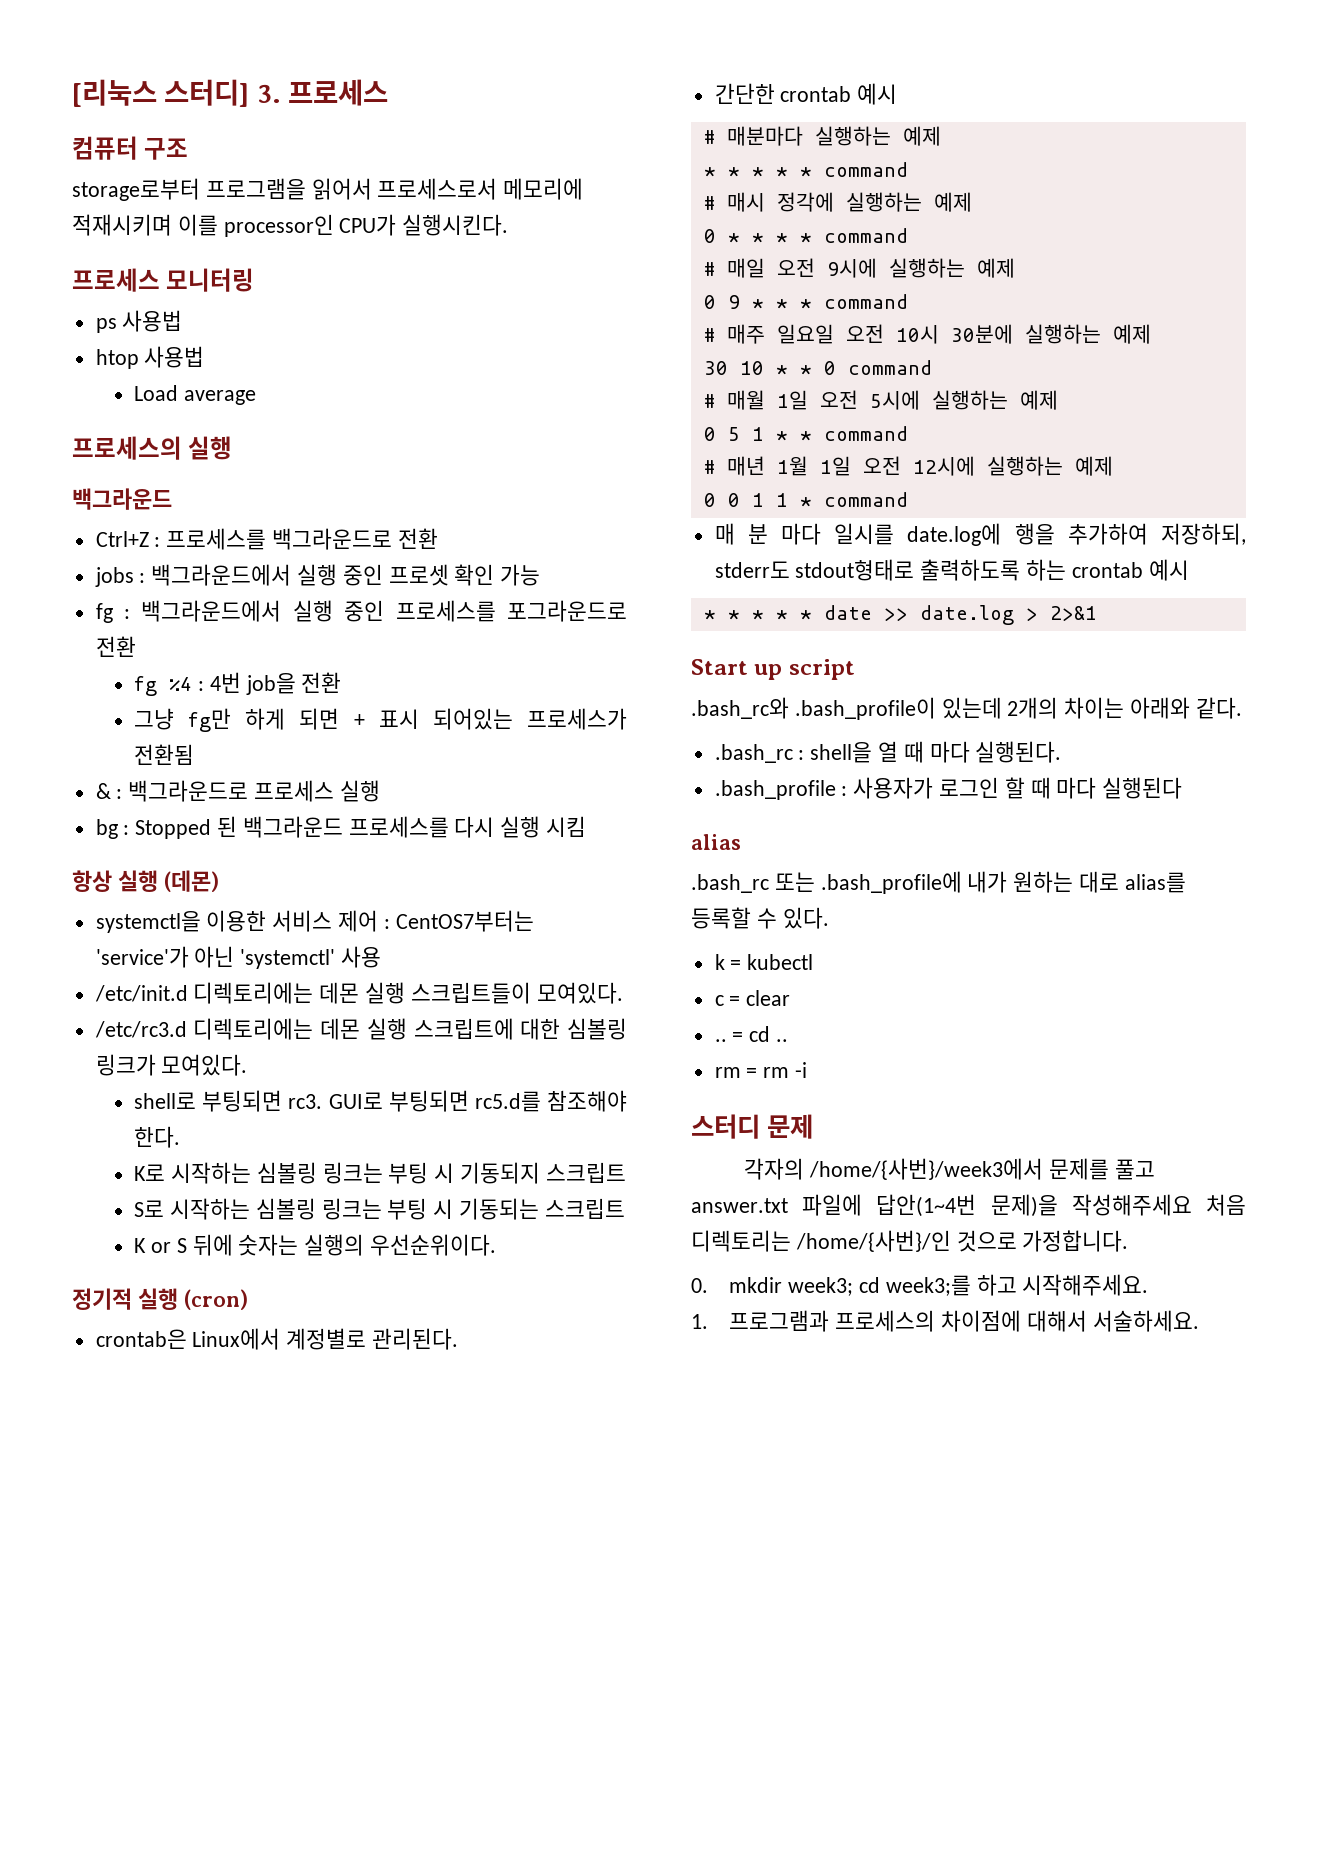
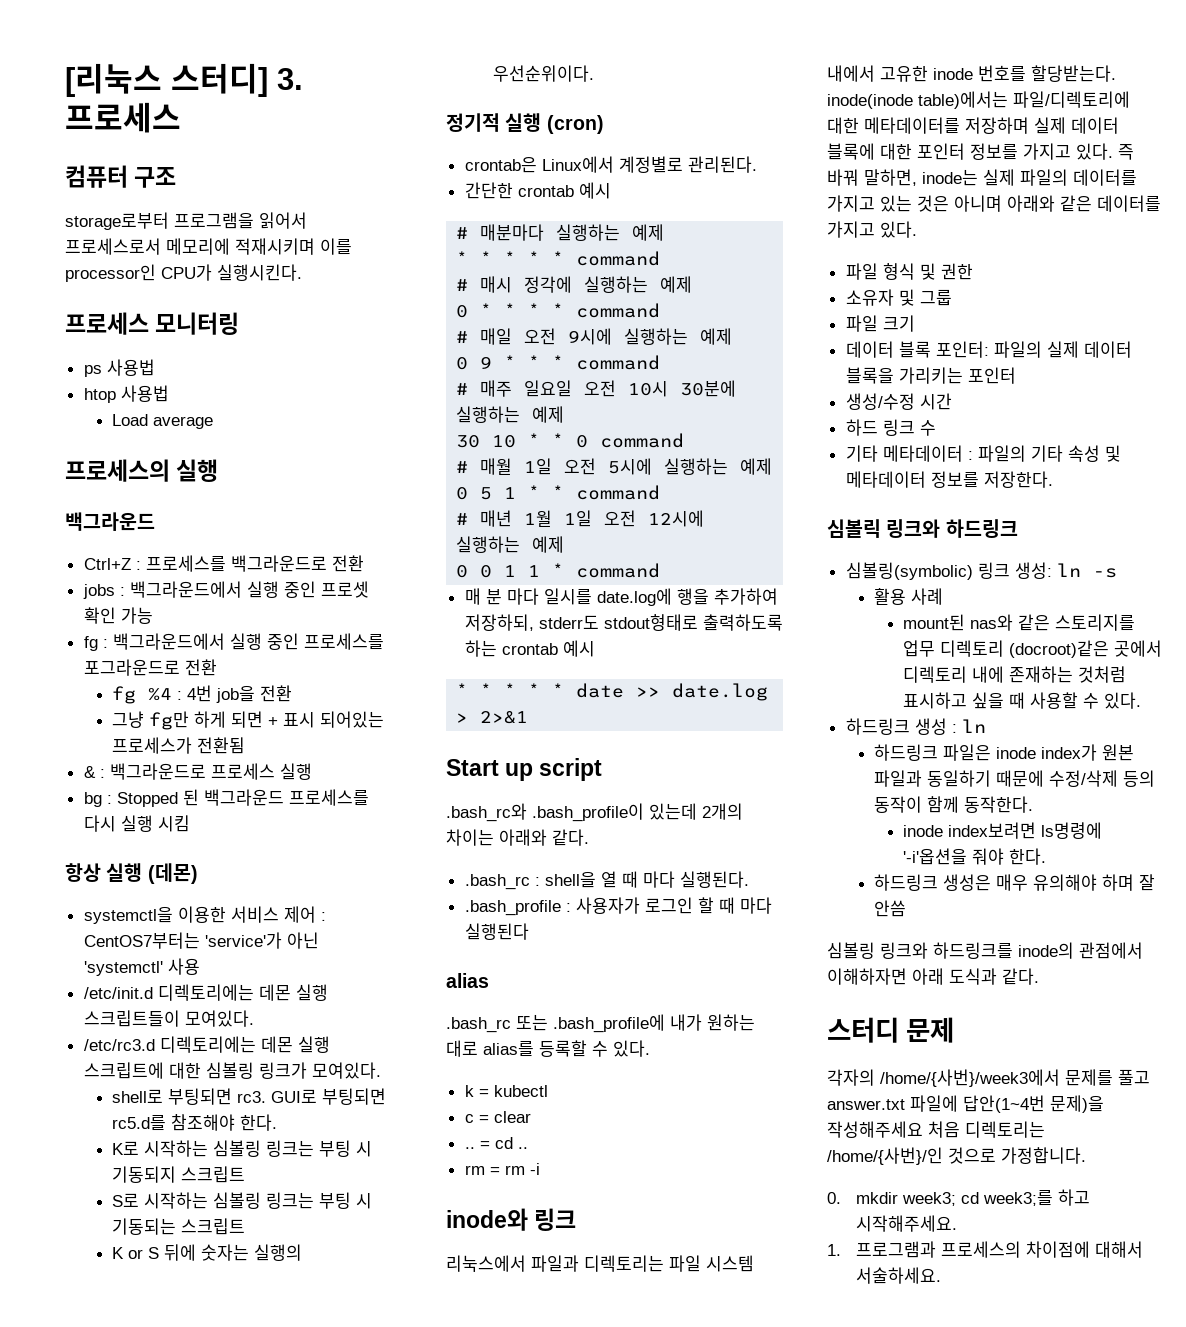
+ inode와 링크
+ 리눅스에서 파일과 디렉토리는 파일 시스템 내에서 고유한 inode 번호를 할당받는다. inode(inode table)에서는 파일/디렉토리에 대한 메타데이터를 저장하며 실제 데이터 블록에 대한 포인터 정보를 가지고 있다. 즉 바꿔 말하면, inode는 실제 파일의 데이터를 가지고 있는 것은 아니며 아래와 같은 데이터를 가지고 있다.
+ 파일 형식 및 권한
+ 소유자 및 그룹
+ 파일 크기
+ 데이터 블록 포인터: 파일의 실제 데이터 블록을 가리키는 포인터
+ 생성/수정 시간
+ 하드 링크 수
+ 기타 메타데이터 : 파일의 기타 속성 및 메타데이터 정보를 저장한다.
+ 심볼릭 링크와 하드링크
+ 심볼링(symbolic) 링크 생성: ln -s
+ 활용 사례
+ mount된 nas와 같은 스토리지를 업무 디렉토리 (docroot)같은 곳에서 디렉토리 내에 존재하는 것처럼 표시하고 싶을 때 사용할 수 있다.
+ 하드링크 생성 : ln
+ 하드링크 파일은 inode index가 원본 파일과 동일하기 때문에 수정/삭제 등의 동작이 함께 동작한다.
+ inode index보려면 ls명령에 '-i'옵션을 줘야 한다.
+ 하드링크 생성은 매우 유의해야 하며 잘 안씀
+ 심볼링 링크와 하드링크를 inode의 관점에서 이해하자면 아래 도식과 같다.

